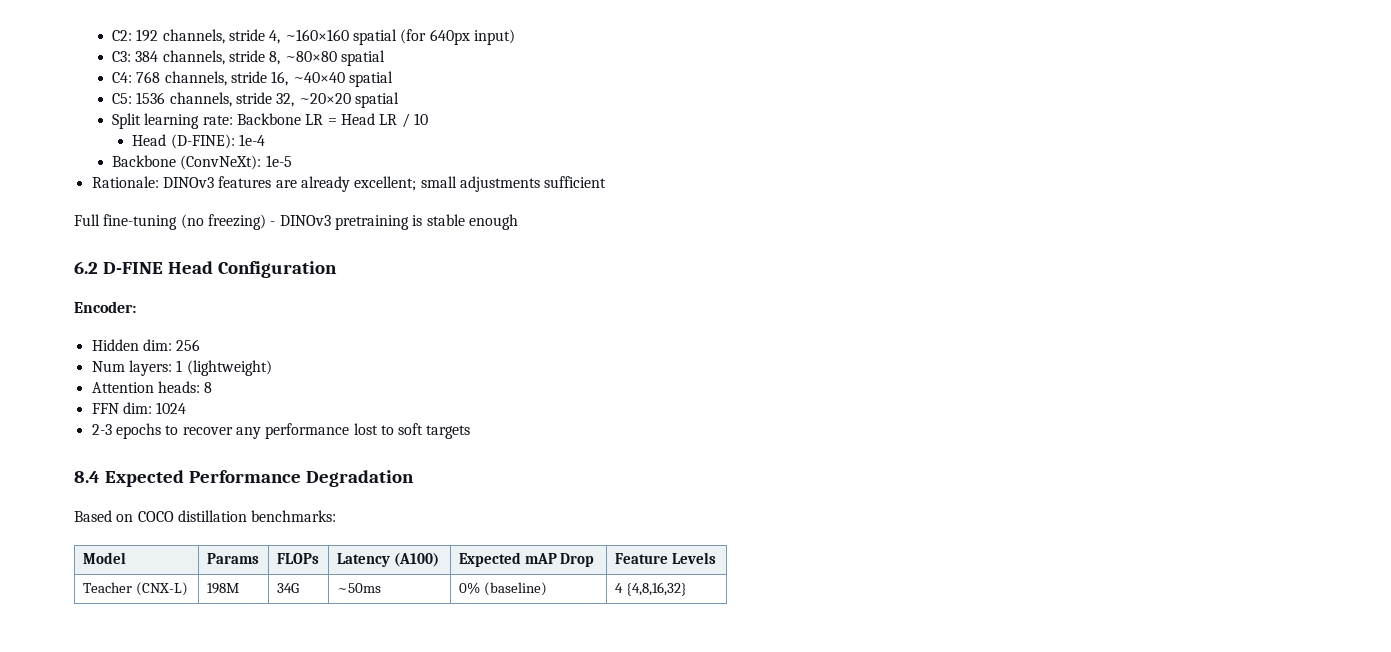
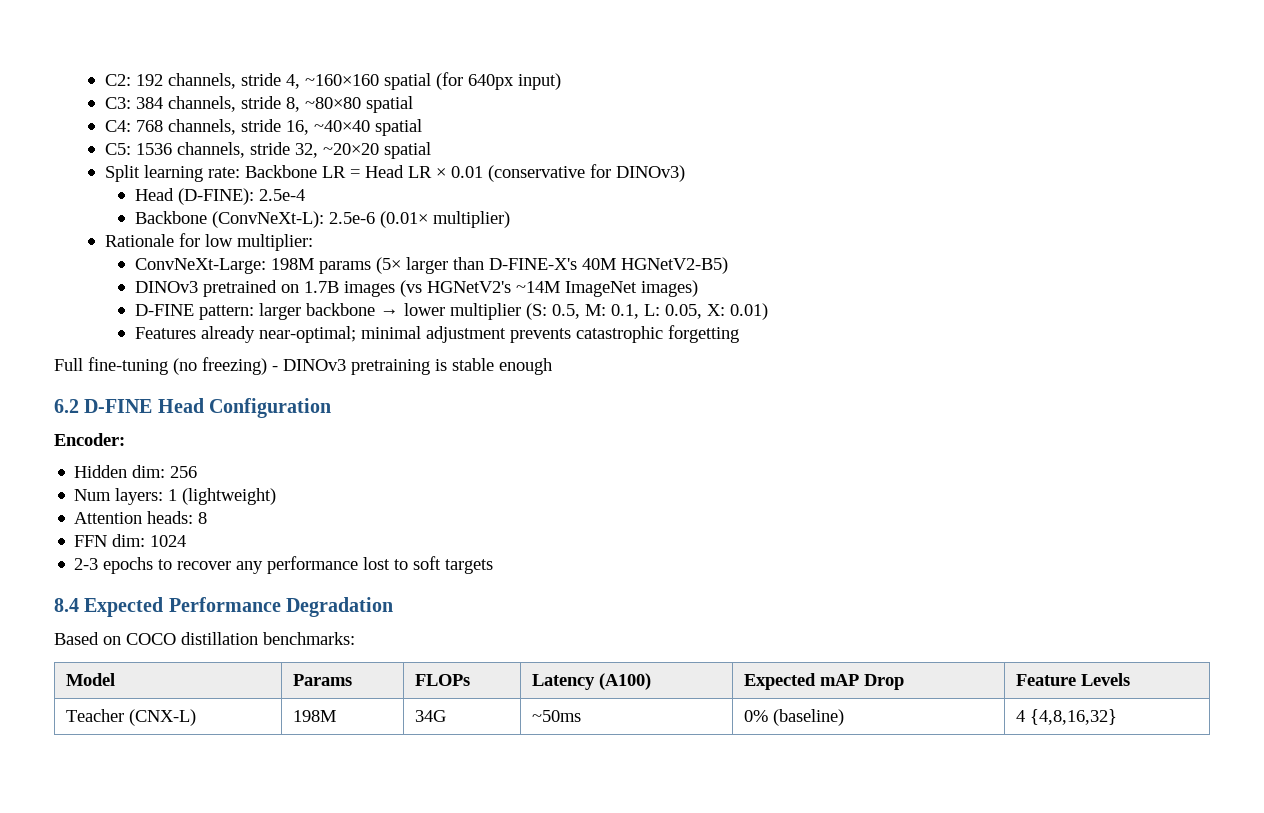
- Split learning rate: Backbone LR = Head LR / 10
+ Split learning rate: Backbone LR = Head LR × 0.01 (conservative for DINOv3)
- Head (D-FINE): 1e-4
- Backbone (ConvNeXt): 1e-5
- Rationale: DINOv3 features are already excellent; small adjustments sufficient
+ Head (D-FINE): 2.5e-4
+ Backbone (ConvNeXt-L): 2.5e-6 (0.01× multiplier)
+ Rationale for low multiplier:
+ ConvNeXt-Large: 198M params (5× larger than D-FINE-X's 40M HGNetV2-B5)
+ DINOv3 pretrained on 1.7B images (vs HGNetV2's ~14M ImageNet images)
+ D-FINE pattern: larger backbone → lower multiplier (S: 0.5, M: 0.1, L: 0.05, X: 0.01)
+ Features already near-optimal; minimal adjustment prevents catastrophic forgetting

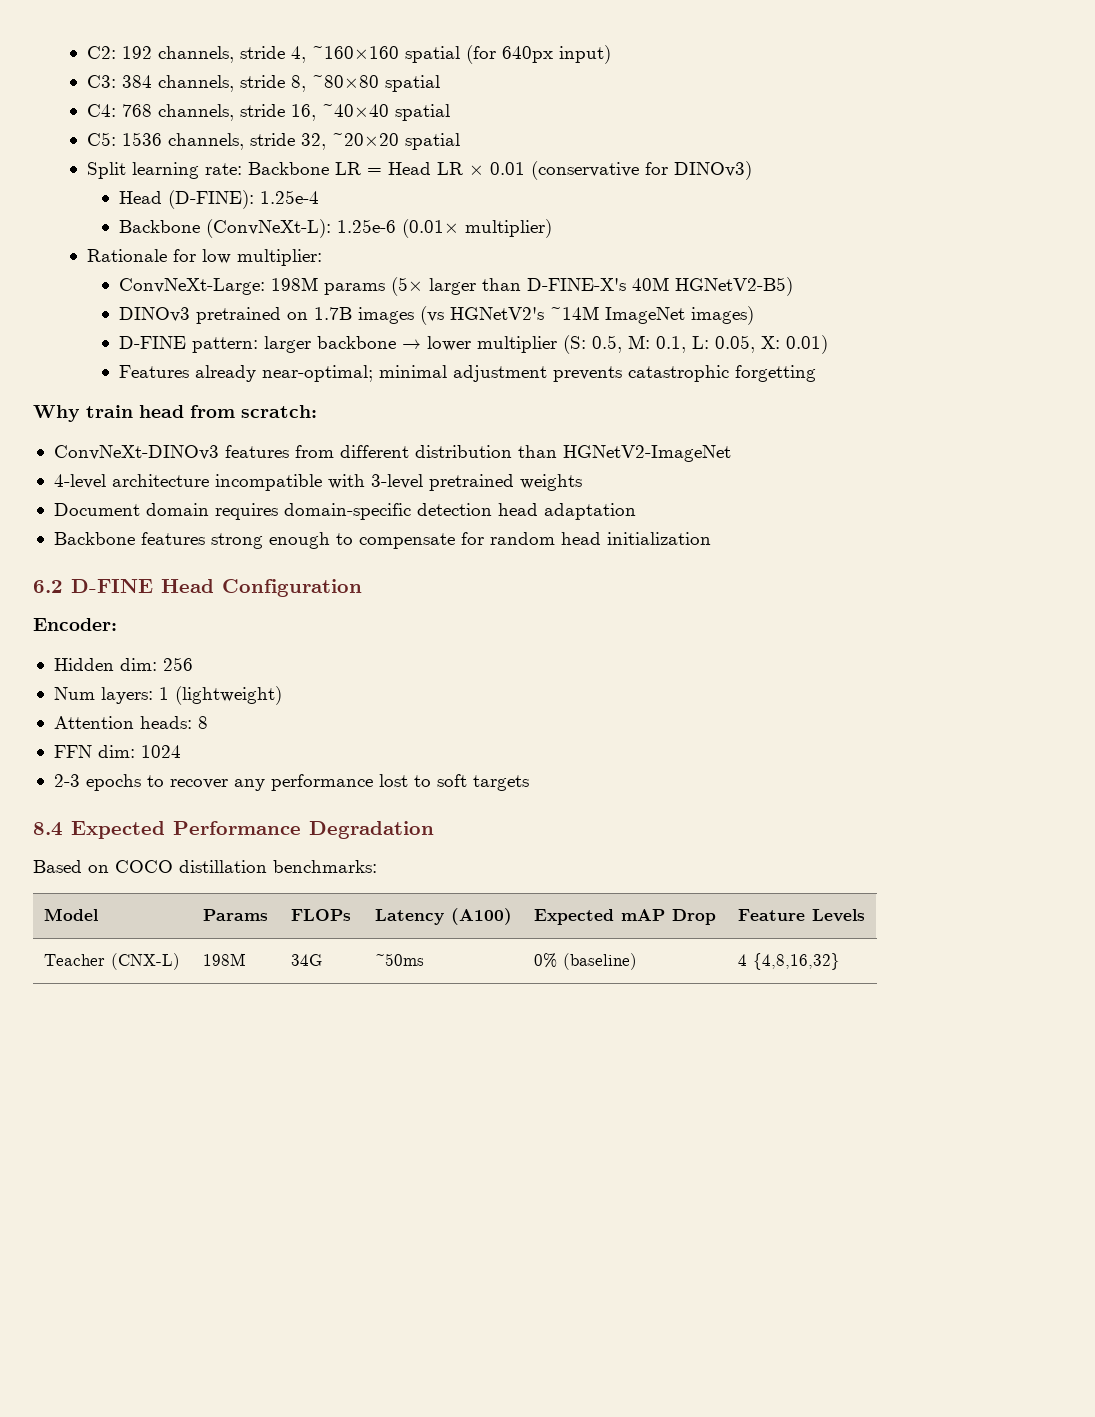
- Head (D-FINE): 2.5e-4
+ Head (D-FINE): 1.25e-4
- Backbone (ConvNeXt-L): 2.5e-6 (0.01× multiplier)
+ Backbone (ConvNeXt-L): 1.25e-6 (0.01× multiplier)
- Full fine-tuning (no freezing) - DINOv3 pretraining is stable enough
+ Why train head from scratch:
+ ConvNeXt-DINOv3 features from different distribution than HGNetV2-ImageNet
+ 4-level architecture incompatible with 3-level pretrained weights
+ Document domain requires domain-specific detection head adaptation
+ Backbone features strong enough to compensate for random head initialization

